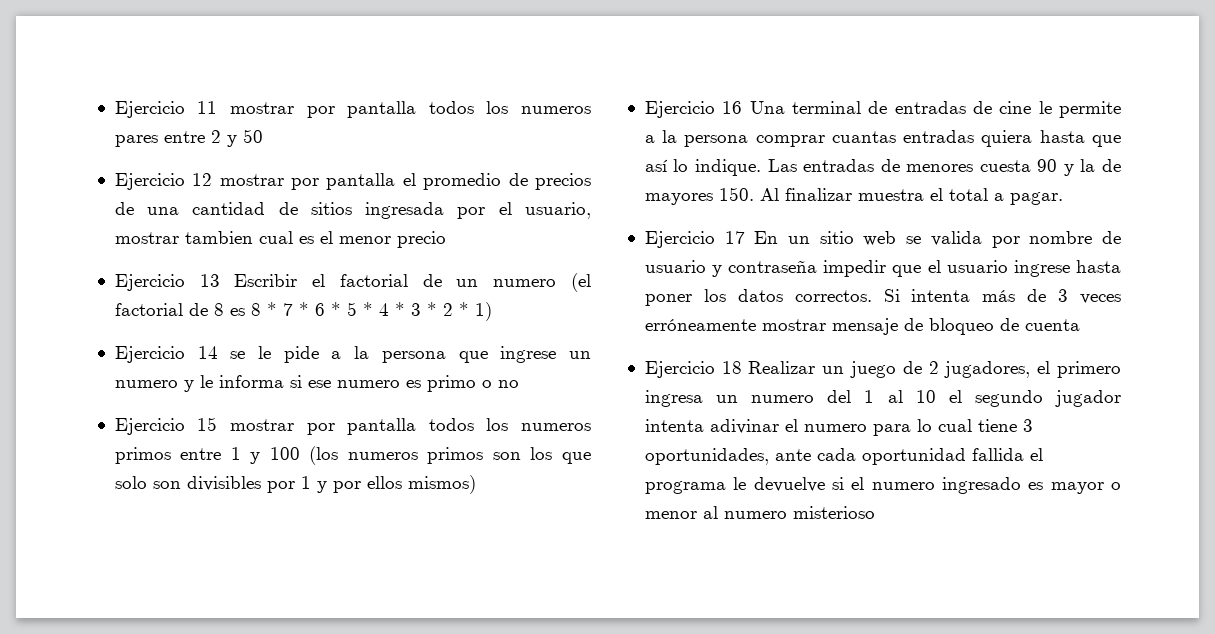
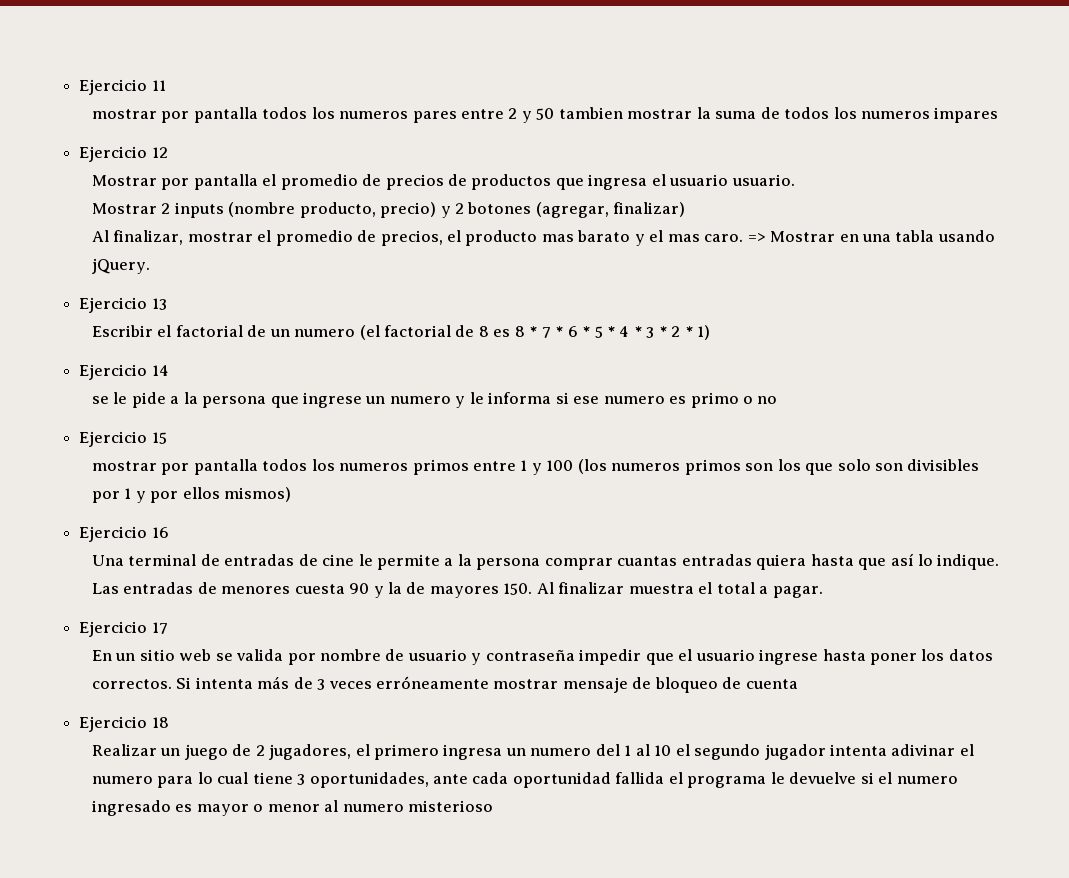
- Ejercicio 11 mostrar por pantalla todos los numeros pares entre 2 y 50
+ Ejercicio 11
+ mostrar por pantalla todos los numeros pares entre 2 y 50 tambien mostrar la suma de todos los numeros impares
- Ejercicio 12 mostrar por pantalla el promedio de precios de una cantidad de sitios ingresada por el usuario, mostrar tambien cual es el menor precio
+ Ejercicio 12
+ Mostrar por pantalla el promedio de precios de productos que ingresa el usuario usuario.
+ Mostrar 2 inputs (nombre producto, precio) y 2 botones (agregar, finalizar)
+ Al finalizar, mostrar el promedio de precios, el producto mas barato y el mas caro. => Mostrar en una tabla usando jQuery.
- Ejercicio 13 Escribir el factorial de un numero (el factorial de 8 es 8 * 7 * 6 * 5 * 4 * 3 * 2 * 1)
+ Ejercicio 13
+ Escribir el factorial de un numero (el factorial de 8 es 8 * 7 * 6 * 5 * 4 * 3 * 2 * 1)
- Ejercicio 14 se le pide a la persona que ingrese un numero y le informa si ese numero es primo o no
+ Ejercicio 14
+ se le pide a la persona que ingrese un numero y le informa si ese numero es primo o no
- Ejercicio 15 mostrar por pantalla todos los numeros primos entre 1 y 100 (los numeros primos son los que solo son divisibles por 1 y por ellos mismos)
+ Ejercicio 15
+ mostrar por pantalla todos los numeros primos entre 1 y 100 (los numeros primos son los que solo son divisibles por 1 y por ellos mismos)
- Ejercicio 16 Una terminal de entradas de cine le permite a la persona comprar cuantas entradas quiera hasta que así lo indique.
+ Ejercicio 16
+ Una terminal de entradas de cine le permite a la persona comprar cuantas entradas quiera hasta que así lo indique.
- Ejercicio 17 En un sitio web se valida por nombre de usuario y contraseña impedir que el usuario ingrese hasta poner los datos correctos.
+ Ejercicio 17
+ En un sitio web se valida por nombre de usuario y contraseña impedir que el usuario ingrese hasta poner los datos correctos.
- Ejercicio 18 Realizar un juego de 2 jugadores, el primero ingresa un numero del 1 al 10 el segundo jugador intenta adivinar el numero para lo cual tiene 3 oportunidades, ante cada oportunidad fallida el programa le devuelve si el numero ingresado es mayor o menor al numero misterioso
+ Ejercicio 18
+ Realizar un juego de 2 jugadores, el primero ingresa un numero del 1 al 10 el segundo jugador intenta adivinar el numero para lo cual tiene 3 oportunidades, ante cada oportunidad fallida el programa le devuelve si el numero ingresado es mayor o menor al numero misterioso

